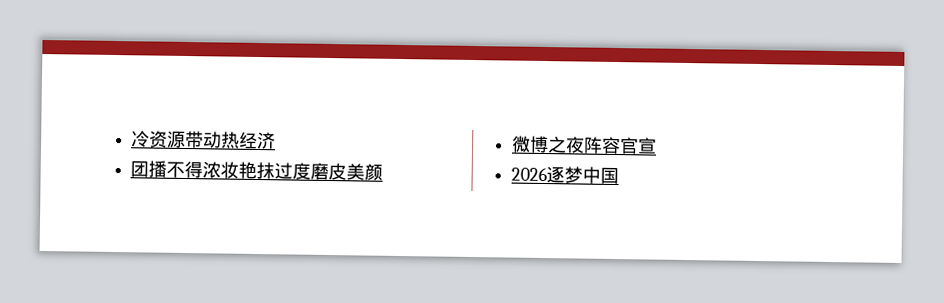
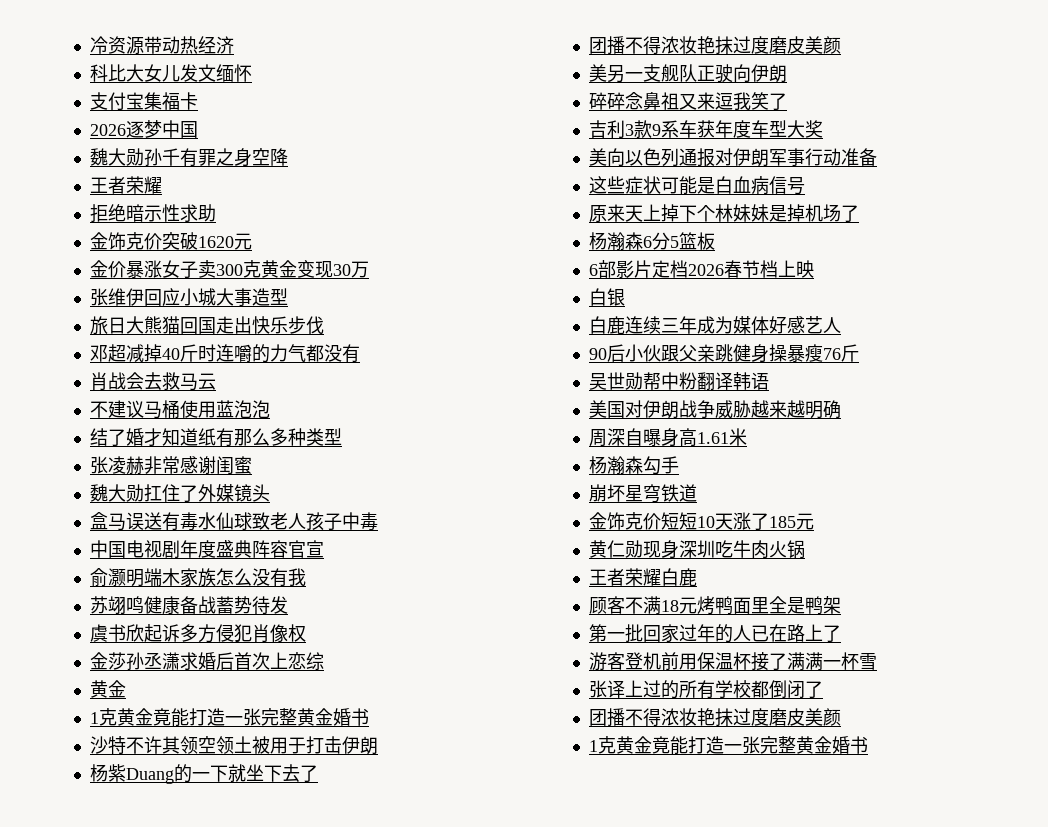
+ 科比大女儿发文缅怀
+ 支付宝集福卡
+ 2026逐梦中国
+ 魏大勋孙千有罪之身空降
+ 王者荣耀
+ 拒绝暗示性求助
+ 金饰克价突破1620元
+ 金价暴涨女子卖300克黄金变现30万
+ 张维伊回应小城大事造型
+ 旅日大熊猫回国走出快乐步伐
+ 邓超减掉40斤时连嚼的力气都没有
+ 肖战会去救马云
+ 不建议马桶使用蓝泡泡
+ 结了婚才知道纸有那么多种类型
+ 张凌赫非常感谢闺蜜
+ 魏大勋扛住了外媒镜头
+ 盒马误送有毒水仙球致老人孩子中毒
+ 中国电视剧年度盛典阵容官宣
+ 俞灏明端木家族怎么没有我
+ 苏翊鸣健康备战蓄势待发
+ 虞书欣起诉多方侵犯肖像权
+ 金莎孙丞潇求婚后首次上恋综
+ 黄金
+ 1克黄金竟能打造一张完整黄金婚书
+ 沙特不许其领空领土被用于打击伊朗
+ 杨紫Duang的一下就坐下去了
  团播不得浓妆艳抹过度磨皮美颜
- 微博之夜阵容官宣
- 2026逐梦中国
+ 美另一支舰队正驶向伊朗
+ 碎碎念鼻祖又来逗我笑了
+ 吉利3款9系车获年度车型大奖
+ 美向以色列通报对伊朗军事行动准备
+ 这些症状可能是白血病信号
+ 原来天上掉下个林妹妹是掉机场了
+ 杨瀚森6分5篮板
+ 6部影片定档2026春节档上映
+ 白银
+ 白鹿连续三年成为媒体好感艺人
+ 90后小伙跟父亲跳健身操暴瘦76斤
+ 吴世勋帮中粉翻译韩语
+ 美国对伊朗战争威胁越来越明确
+ 周深自曝身高1.61米
+ 杨瀚森勾手
+ 崩坏星穹铁道
+ 金饰克价短短10天涨了185元
+ 黄仁勋现身深圳吃牛肉火锅
+ 王者荣耀白鹿
+ 顾客不满18元烤鸭面里全是鸭架
+ 第一批回家过年的人已在路上了
+ 游客登机前用保温杯接了满满一杯雪
+ 张译上过的所有学校都倒闭了
+ 团播不得浓妆艳抹过度磨皮美颜
+ 1克黄金竟能打造一张完整黄金婚书

